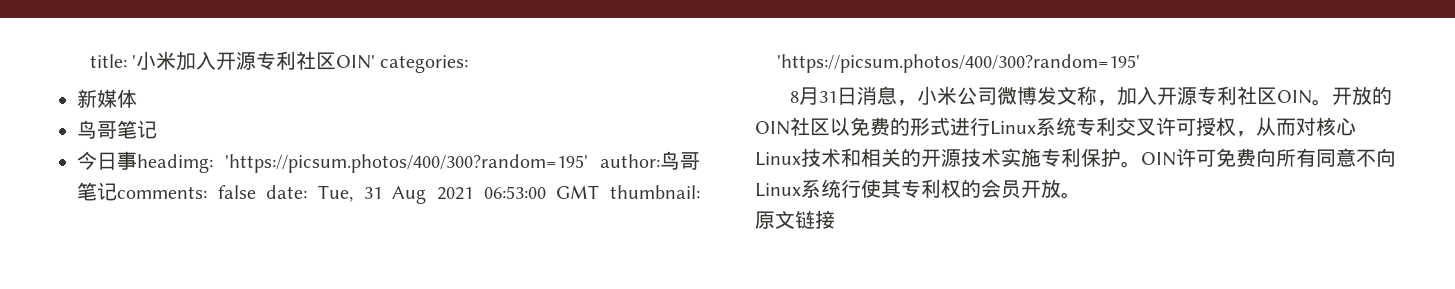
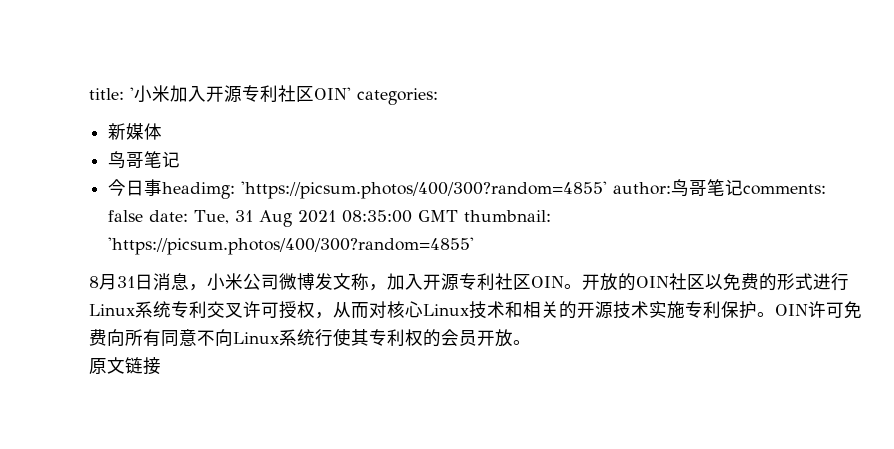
- 今日事headimg: 'https://picsum.photos/400/300?random=195' author:鸟哥笔记comments: false date: Tue, 31 Aug 2021 06:53:00 GMT thumbnail: 'https://picsum.photos/400/300?random=195'
+ 今日事headimg: 'https://picsum.photos/400/300?random=4855' author:鸟哥笔记comments: false date: Tue, 31 Aug 2021 08:35:00 GMT thumbnail: 'https://picsum.photos/400/300?random=4855'

